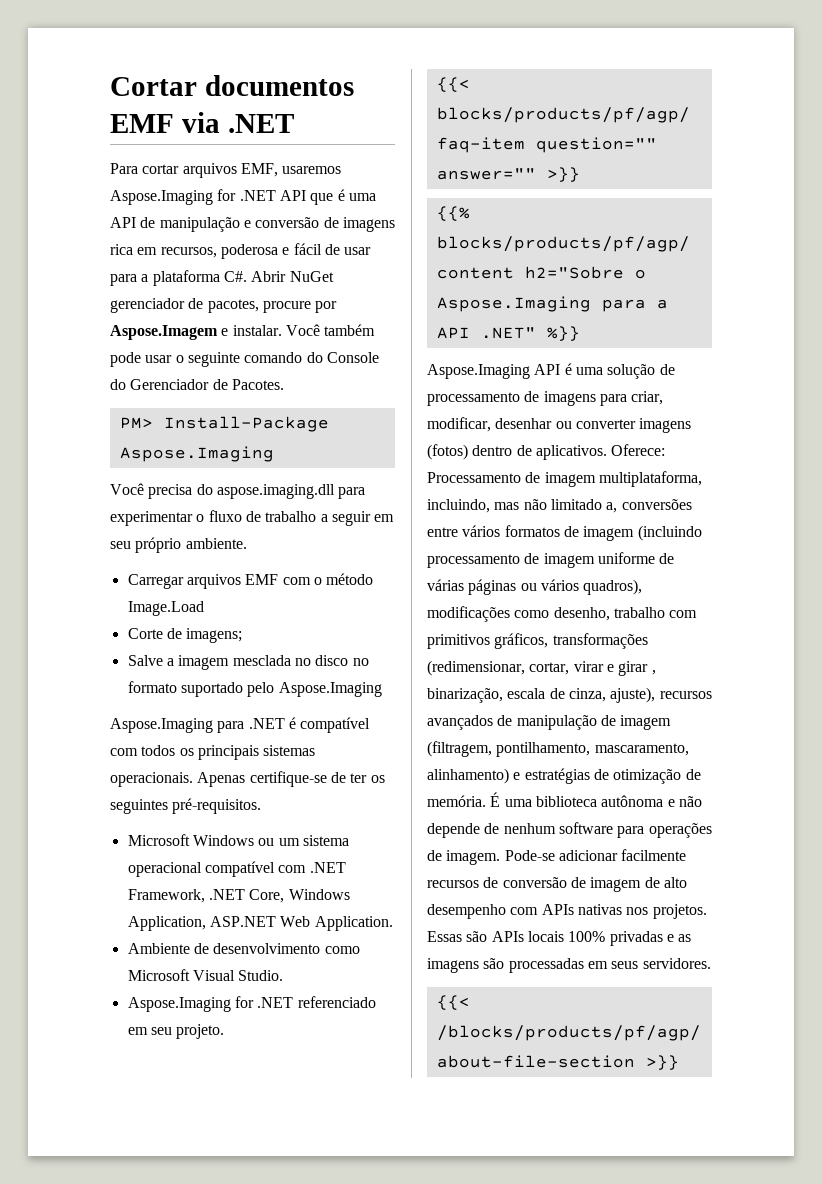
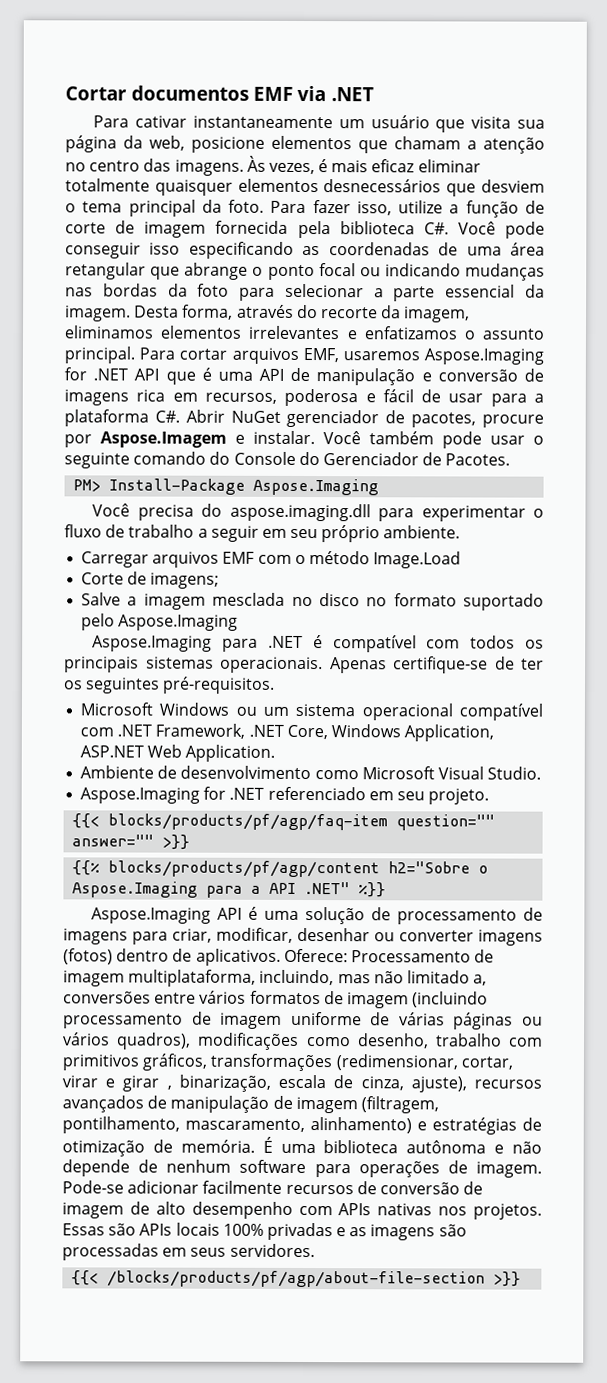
- Para cortar arquivos EMF, usaremos Aspose.Imaging for .NET API que é uma API de manipulação e conversão de imagens rica em recursos, poderosa e fácil de usar para a plataforma C#. Abrir NuGet gerenciador de pacotes, procure por Aspose.Imagem e instalar.
+ Para cativar instantaneamente um usuário que visita sua página da web, posicione elementos que chamam a atenção no centro das imagens. Às vezes, é mais eficaz eliminar totalmente quaisquer elementos desnecessários que desviem o tema principal da foto. Para fazer isso, utilize a função de corte de imagem fornecida pela biblioteca C#. Você pode conseguir isso especificando as coordenadas de uma área retangular que abrange o ponto focal ou indicando mudanças nas bordas da foto para selecionar a parte essencial da imagem. Desta forma, através do recorte da imagem, eliminamos elementos irrelevantes e enfatizamos o assunto principal. Para cortar arquivos EMF, usaremos Aspose.Imaging for .NET API que é uma API de manipulação e conversão de imagens rica em recursos, poderosa e fácil de usar para a plataforma C#. Abrir NuGet gerenciador de pacotes, procure por Aspose.Imagem e instalar.

